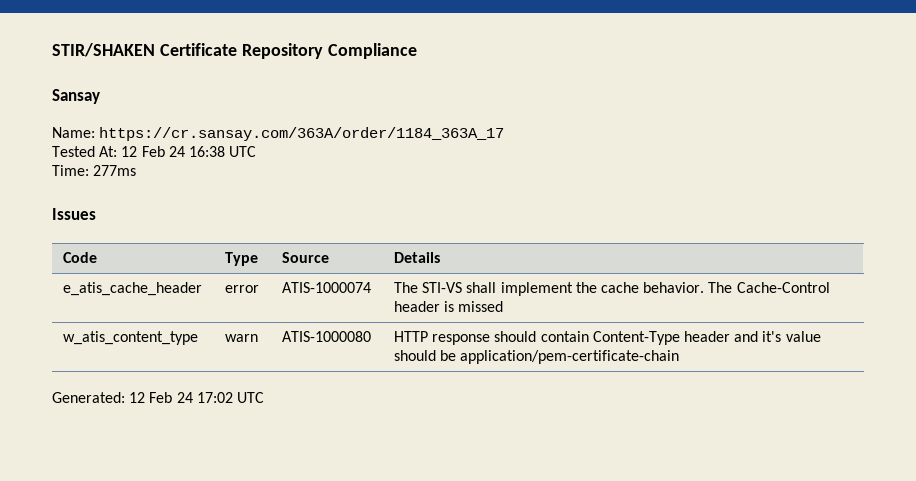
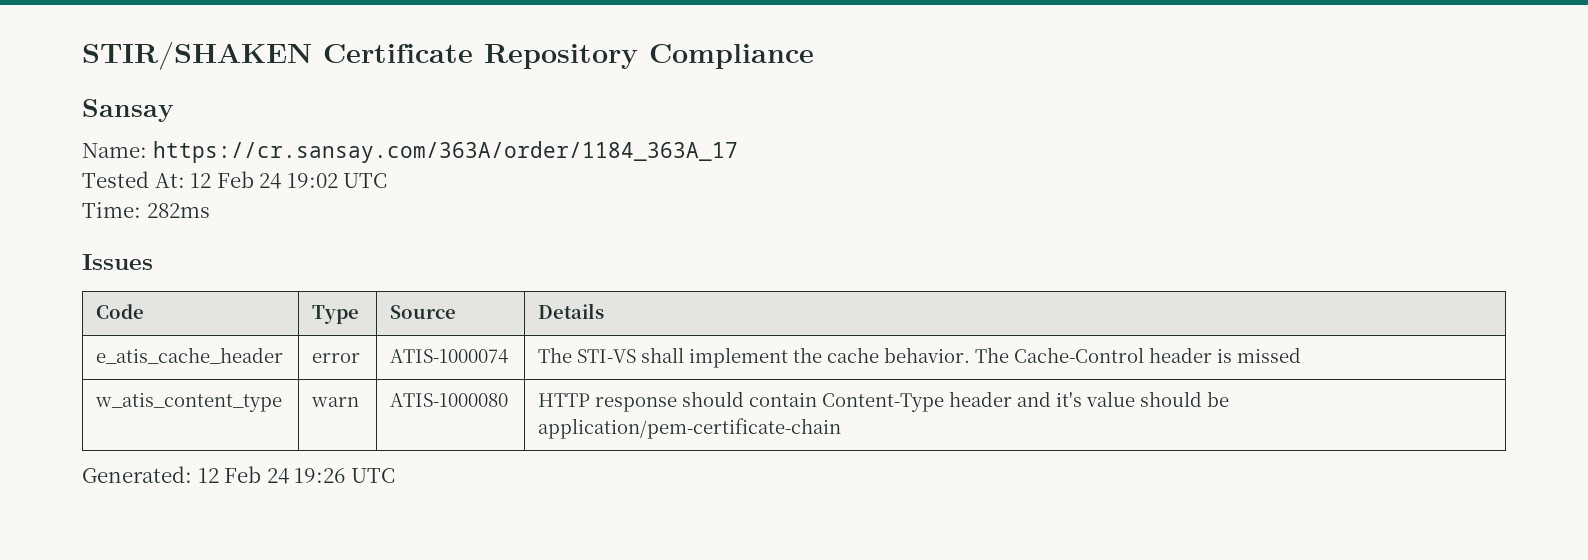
- Tested At: 12 Feb 24 16:38 UTC
+ Tested At: 12 Feb 24 19:02 UTC
- Time: 277ms
+ Time: 282ms
- Generated: 12 Feb 24 17:02 UTC
+ Generated: 12 Feb 24 19:26 UTC

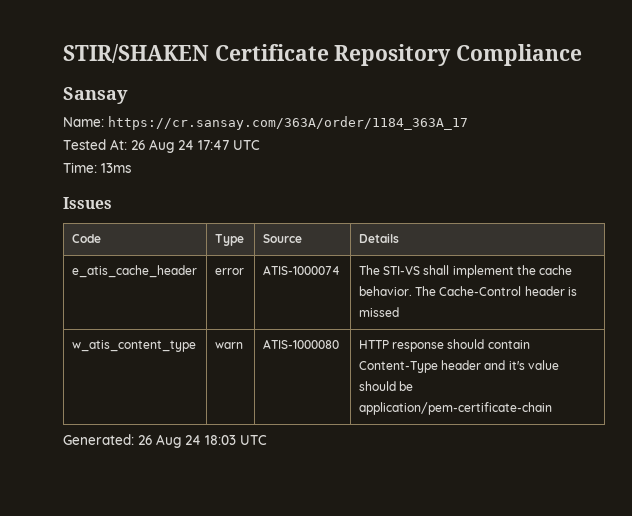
- Tested At: 12 Feb 24 19:02 UTC
+ Tested At: 26 Aug 24 17:47 UTC
- Time: 282ms
+ Time: 13ms
- Generated: 12 Feb 24 19:26 UTC
+ Generated: 26 Aug 24 18:03 UTC

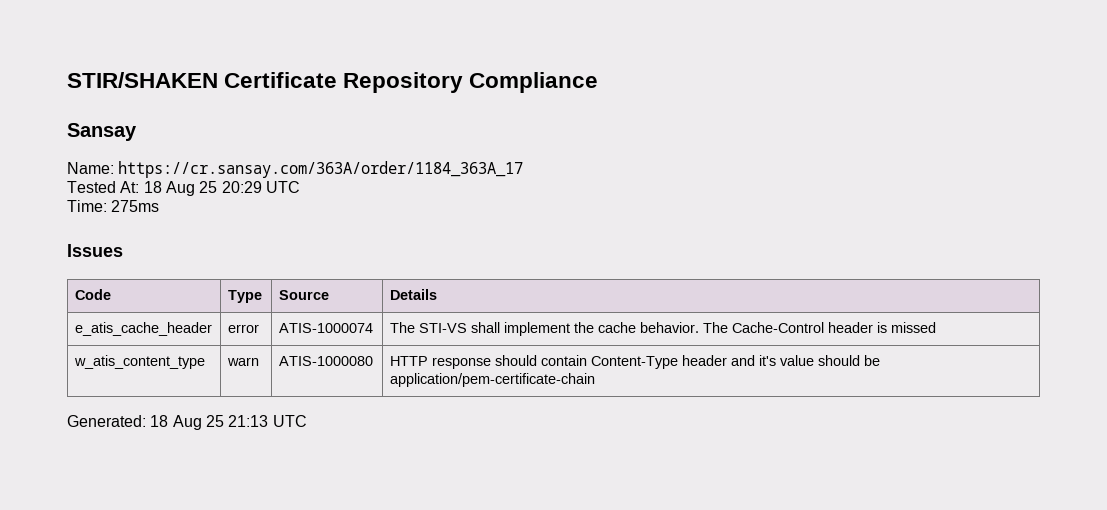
- Tested At: 26 Aug 24 17:47 UTC
+ Tested At: 18 Aug 25 20:29 UTC
- Time: 13ms
+ Time: 275ms
- Generated: 26 Aug 24 18:03 UTC
+ Generated: 18 Aug 25 21:13 UTC

